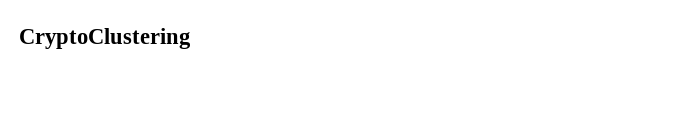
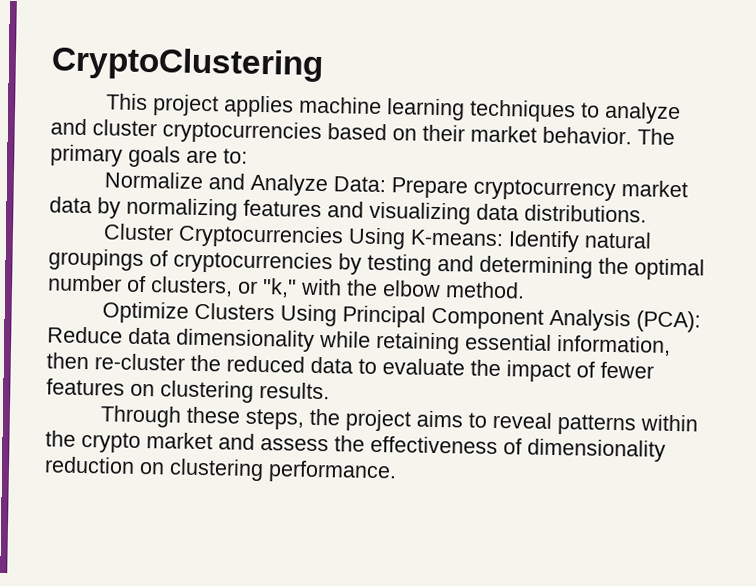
+ This project applies machine learning techniques to analyze and cluster cryptocurrencies based on their market behavior. The primary goals are to:
+ Normalize and Analyze Data: Prepare cryptocurrency market data by normalizing features and visualizing data distributions.
+ Cluster Cryptocurrencies Using K-means: Identify natural groupings of cryptocurrencies by testing and determining the optimal number of clusters, or "k," with the elbow method.
+ Optimize Clusters Using Principal Component Analysis (PCA): Reduce data dimensionality while retaining essential information, then re-cluster the reduced data to evaluate the impact of fewer features on clustering results.
+ Through these steps, the project aims to reveal patterns within the crypto market and assess the effectiveness of dimensionality reduction on clustering performance.

